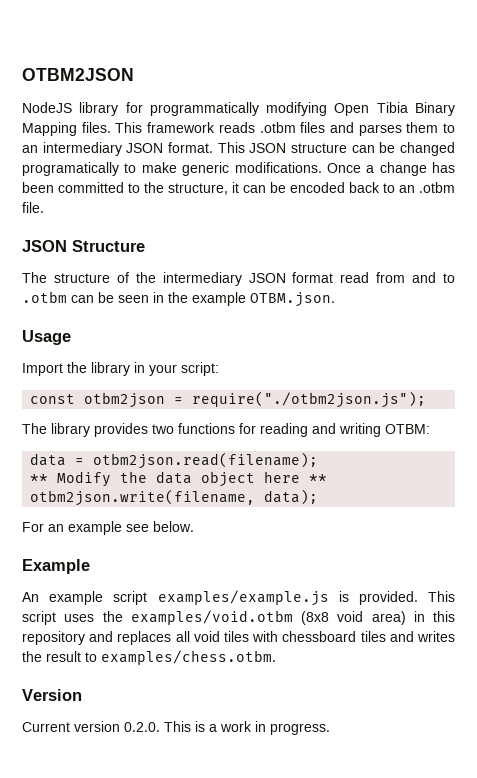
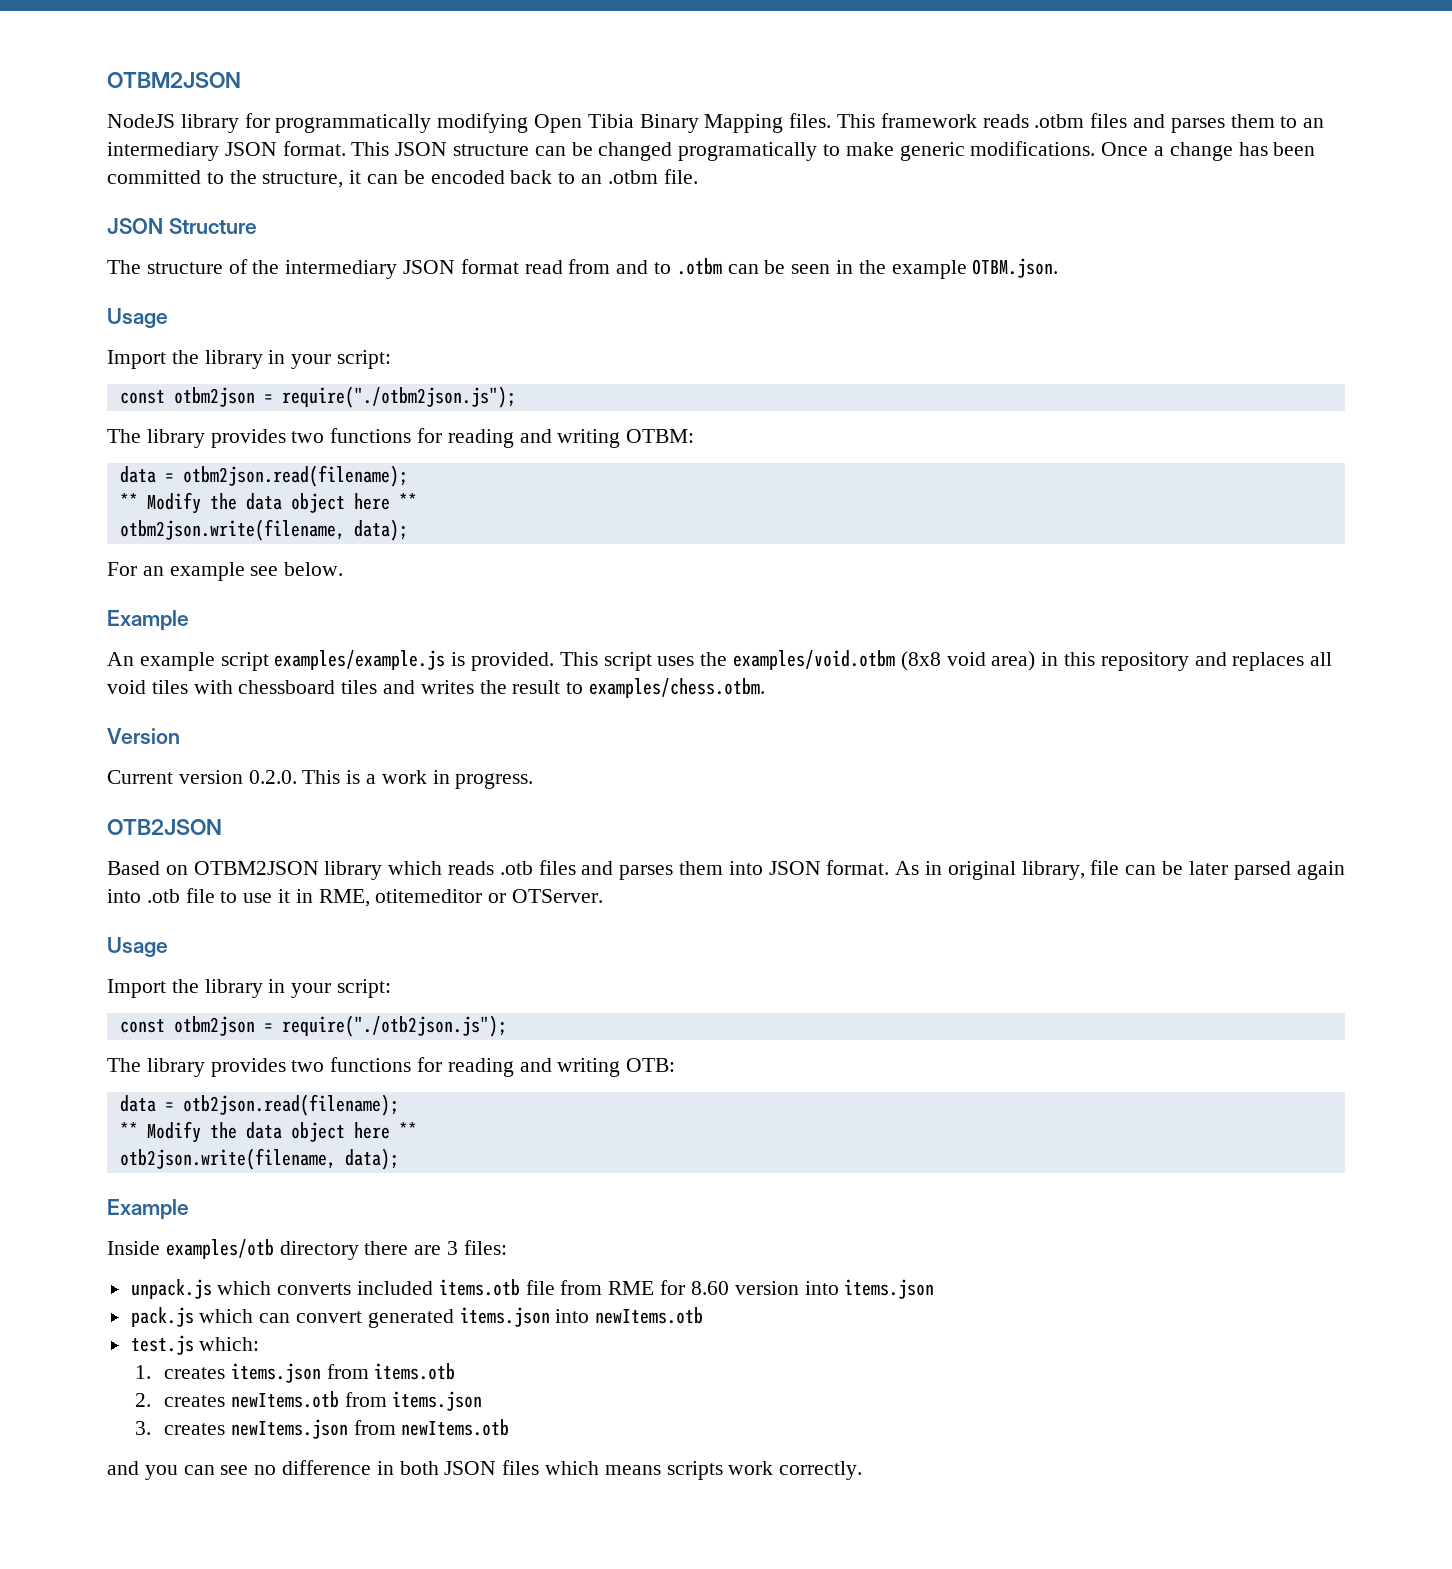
+ OTB2JSON
+ Based on OTBM2JSON library which reads .otb files and parses them into JSON format. As in original library, file can be later parsed again into .otb file to use it in RME, otitemeditor or OTServer.
+ Usage
+ Import the library in your script:
+ const otbm2json = require("./otb2json.js");
+ The library provides two functions for reading and writing OTB:
+ data = otb2json.read(filename);
+ ** Modify the data object here **
+ otb2json.write(filename, data);
+ Example
+ Inside examples/otb directory there are 3 files:
+ unpack.js which converts included items.otb file from RME for 8.60 version into items.json
+ pack.js which can convert generated items.json into newItems.otb
+ test.js which:
+ 1. creates items.json from items.otb
+ 2. creates newItems.otb from items.json
+ 3. creates newItems.json from newItems.otb
+ and you can see no difference in both JSON files which means scripts work correctly.

